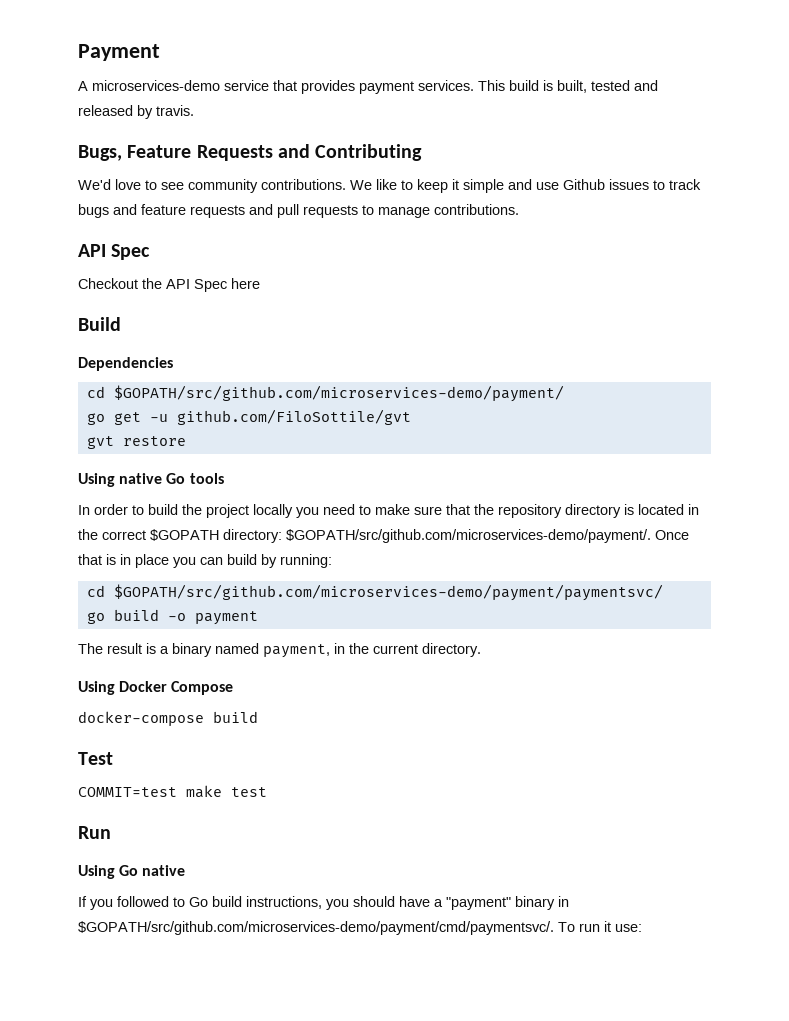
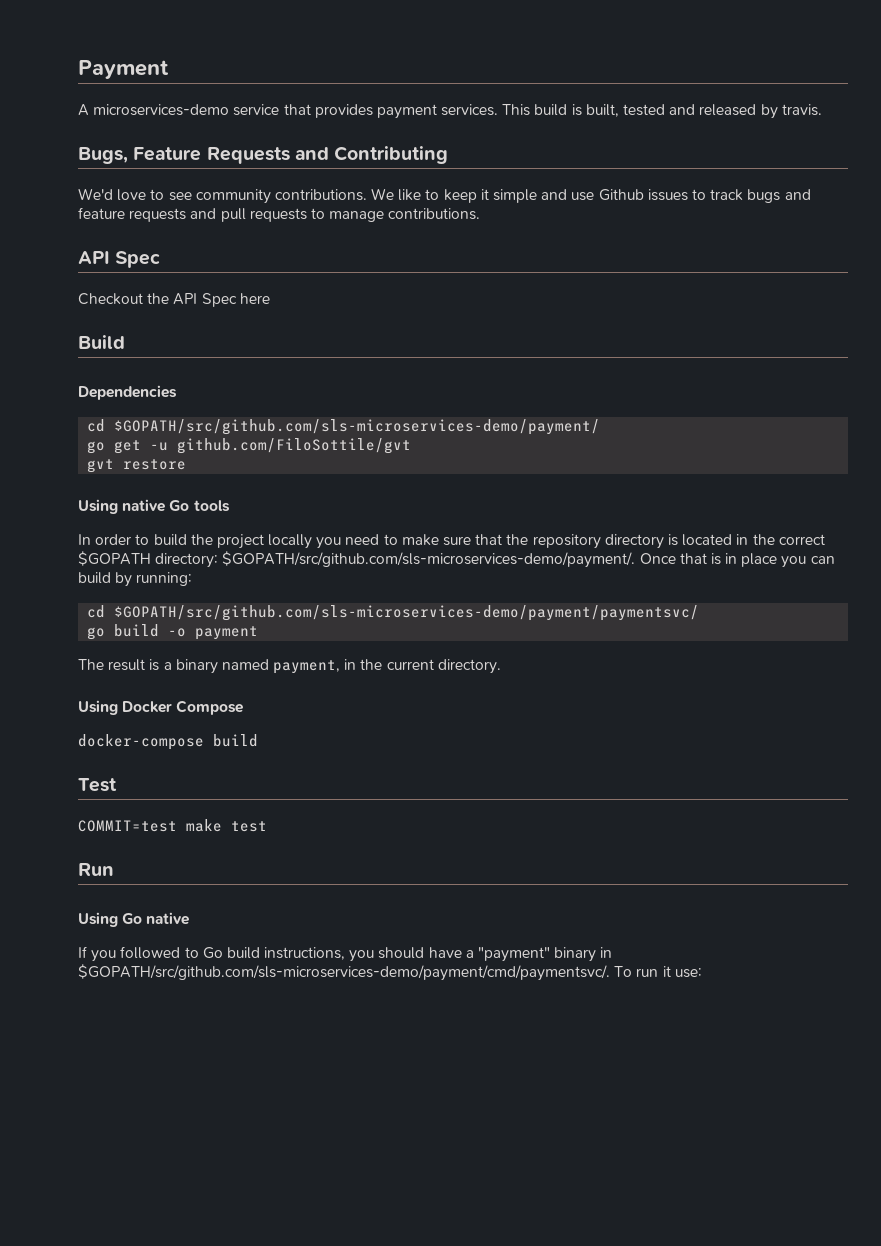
- cd $GOPATH/src/github.com/microservices-demo/payment/
+ cd $GOPATH/src/github.com/sls-microservices-demo/payment/
- In order to build the project locally you need to make sure that the repository directory is located in the correct $GOPATH directory: $GOPATH/src/github.com/microservices-demo/payment/. Once that is in place you can build by running:
+ In order to build the project locally you need to make sure that the repository directory is located in the correct $GOPATH directory: $GOPATH/src/github.com/sls-microservices-demo/payment/. Once that is in place you can build by running:
- cd $GOPATH/src/github.com/microservices-demo/payment/paymentsvc/
+ cd $GOPATH/src/github.com/sls-microservices-demo/payment/paymentsvc/
- If you followed to Go build instructions, you should have a "payment" binary in $GOPATH/src/github.com/microservices-demo/payment/cmd/paymentsvc/. To run it use:
+ If you followed to Go build instructions, you should have a "payment" binary in $GOPATH/src/github.com/sls-microservices-demo/payment/cmd/paymentsvc/. To run it use:

